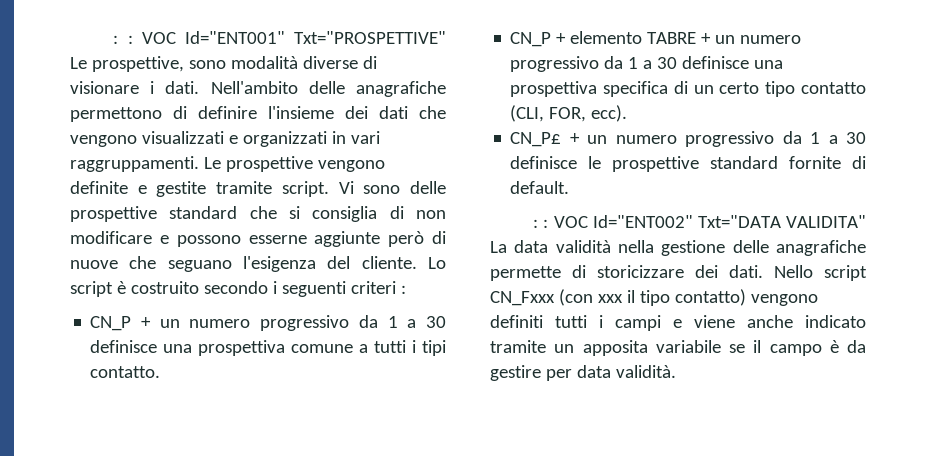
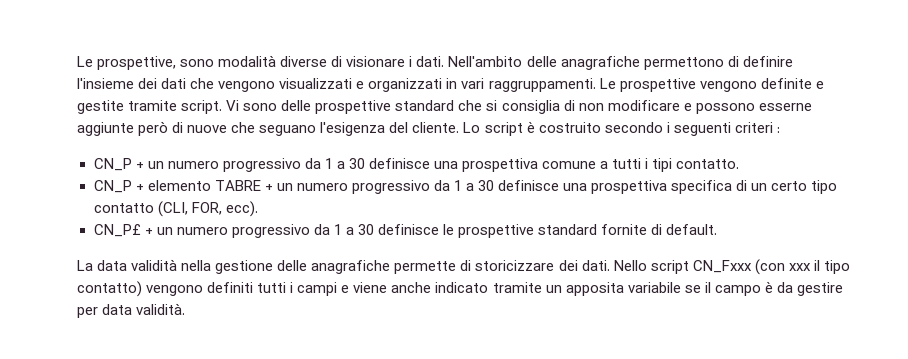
- : : VOC Id="ENT001" Txt="PROSPETTIVE" Le prospettive, sono modalità diverse di visionare i dati.
+ Le prospettive, sono modalità diverse di visionare i dati.
- : : VOC Id="ENT002" Txt="DATA VALIDITA" La data validità nella gestione delle anagrafiche permette di storicizzare dei dati.
+ La data validità nella gestione delle anagrafiche permette di storicizzare dei dati.

